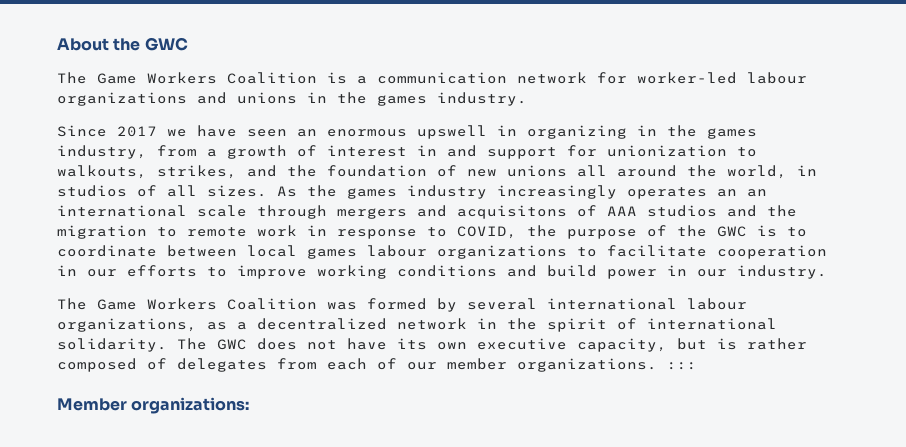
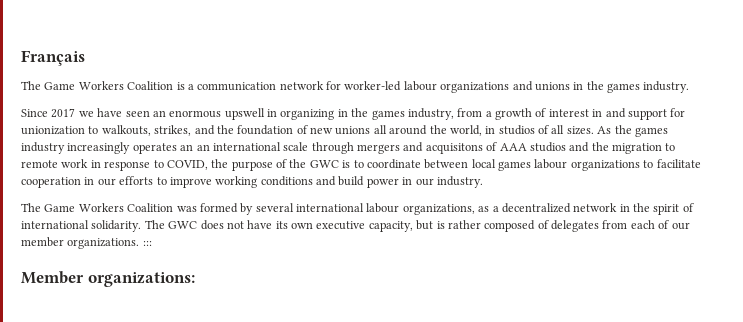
- About the GWC
+ Français

